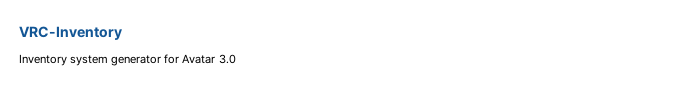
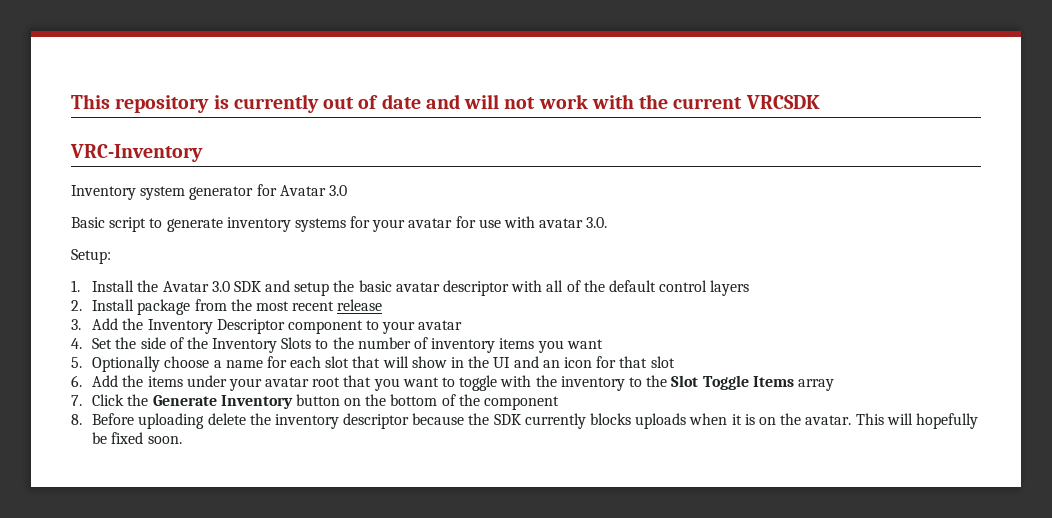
+ This repository is currently out of date and will not work with the current VRCSDK
+ Basic script to generate inventory systems for your avatar for use with avatar 3.0.
+ Setup:
+ 1. Install the Avatar 3.0 SDK and setup the basic avatar descriptor with all of the default control layers
+ 2. Install package from the most recent release
+ 3. Add the Inventory Descriptor component to your avatar
+ 4. Set the side of the Inventory Slots to the number of inventory items you want
+ 5. Optionally choose a name for each slot that will show in the UI and an icon for that slot
+ 6. Add the items under your avatar root that you want to toggle with the inventory to the Slot Toggle Items array
+ 7. Click the Generate Inventory button on the bottom of the component
+ 8. Before uploading delete the inventory descriptor because the SDK currently blocks uploads when it is on the avatar. This will hopefully be fixed soon.

